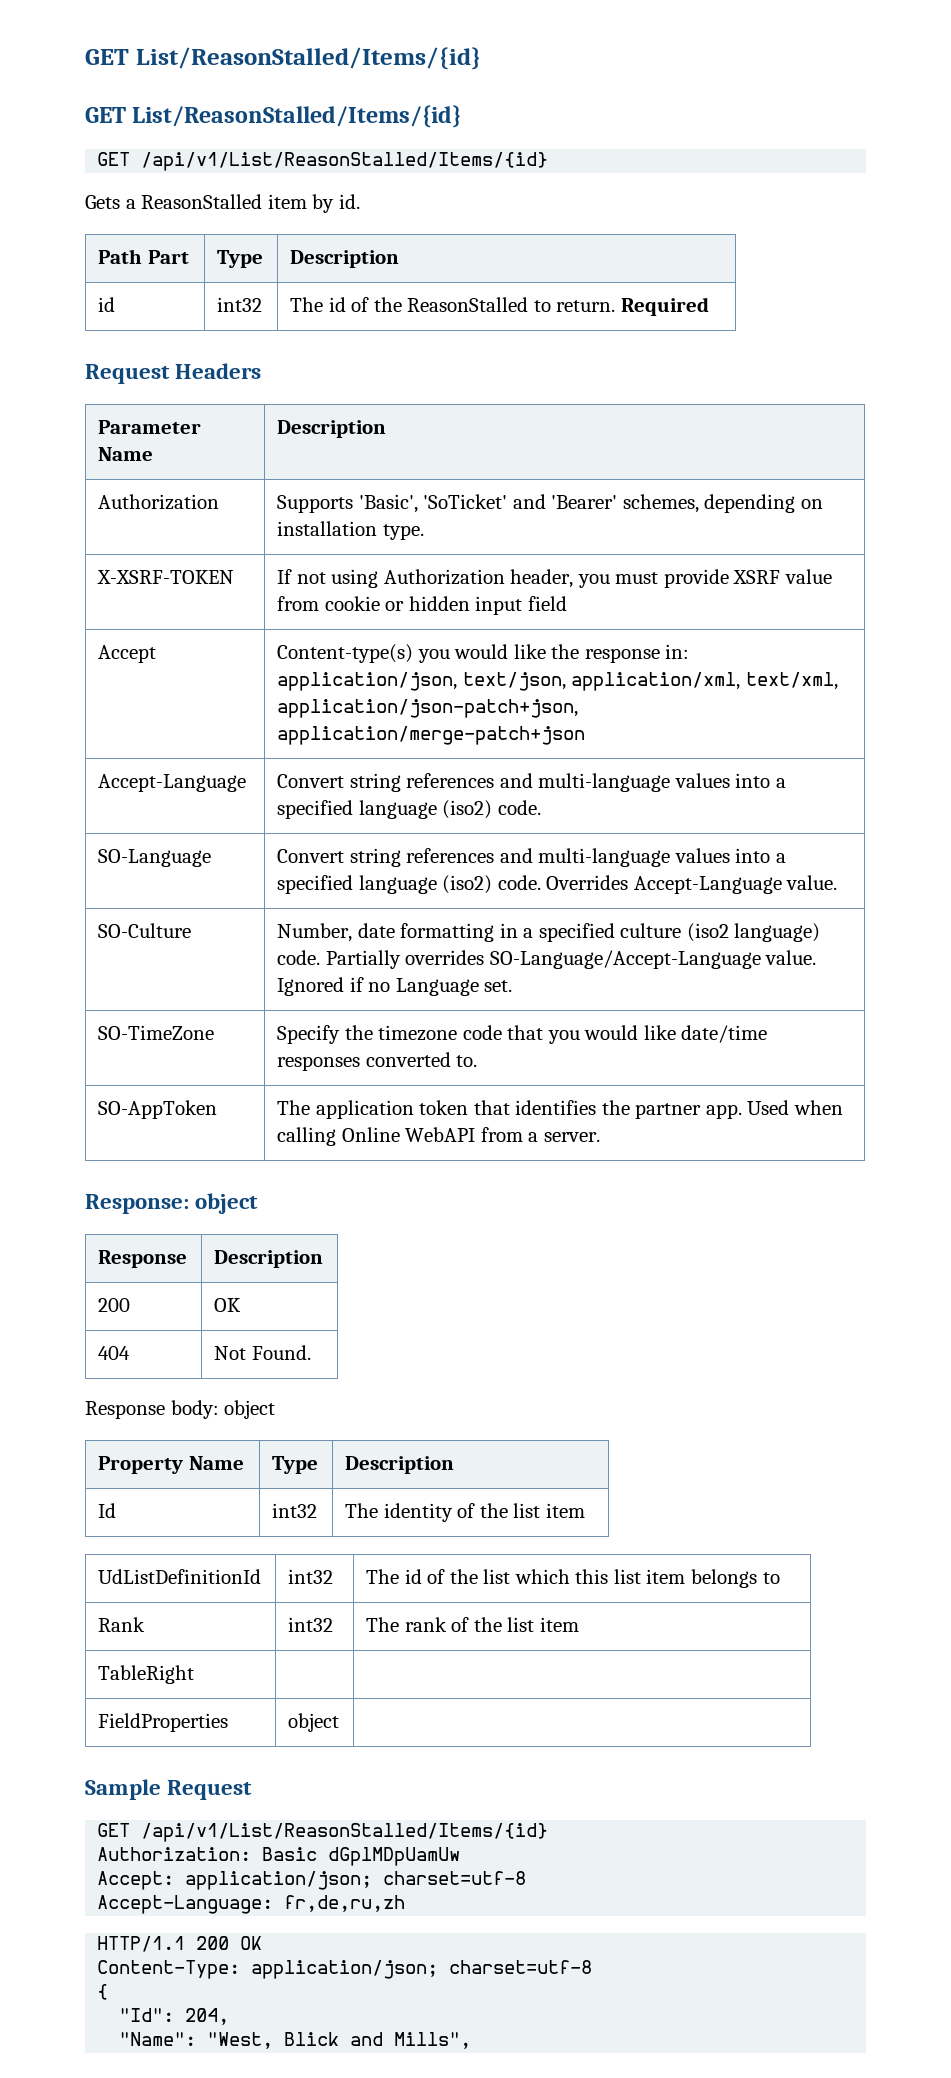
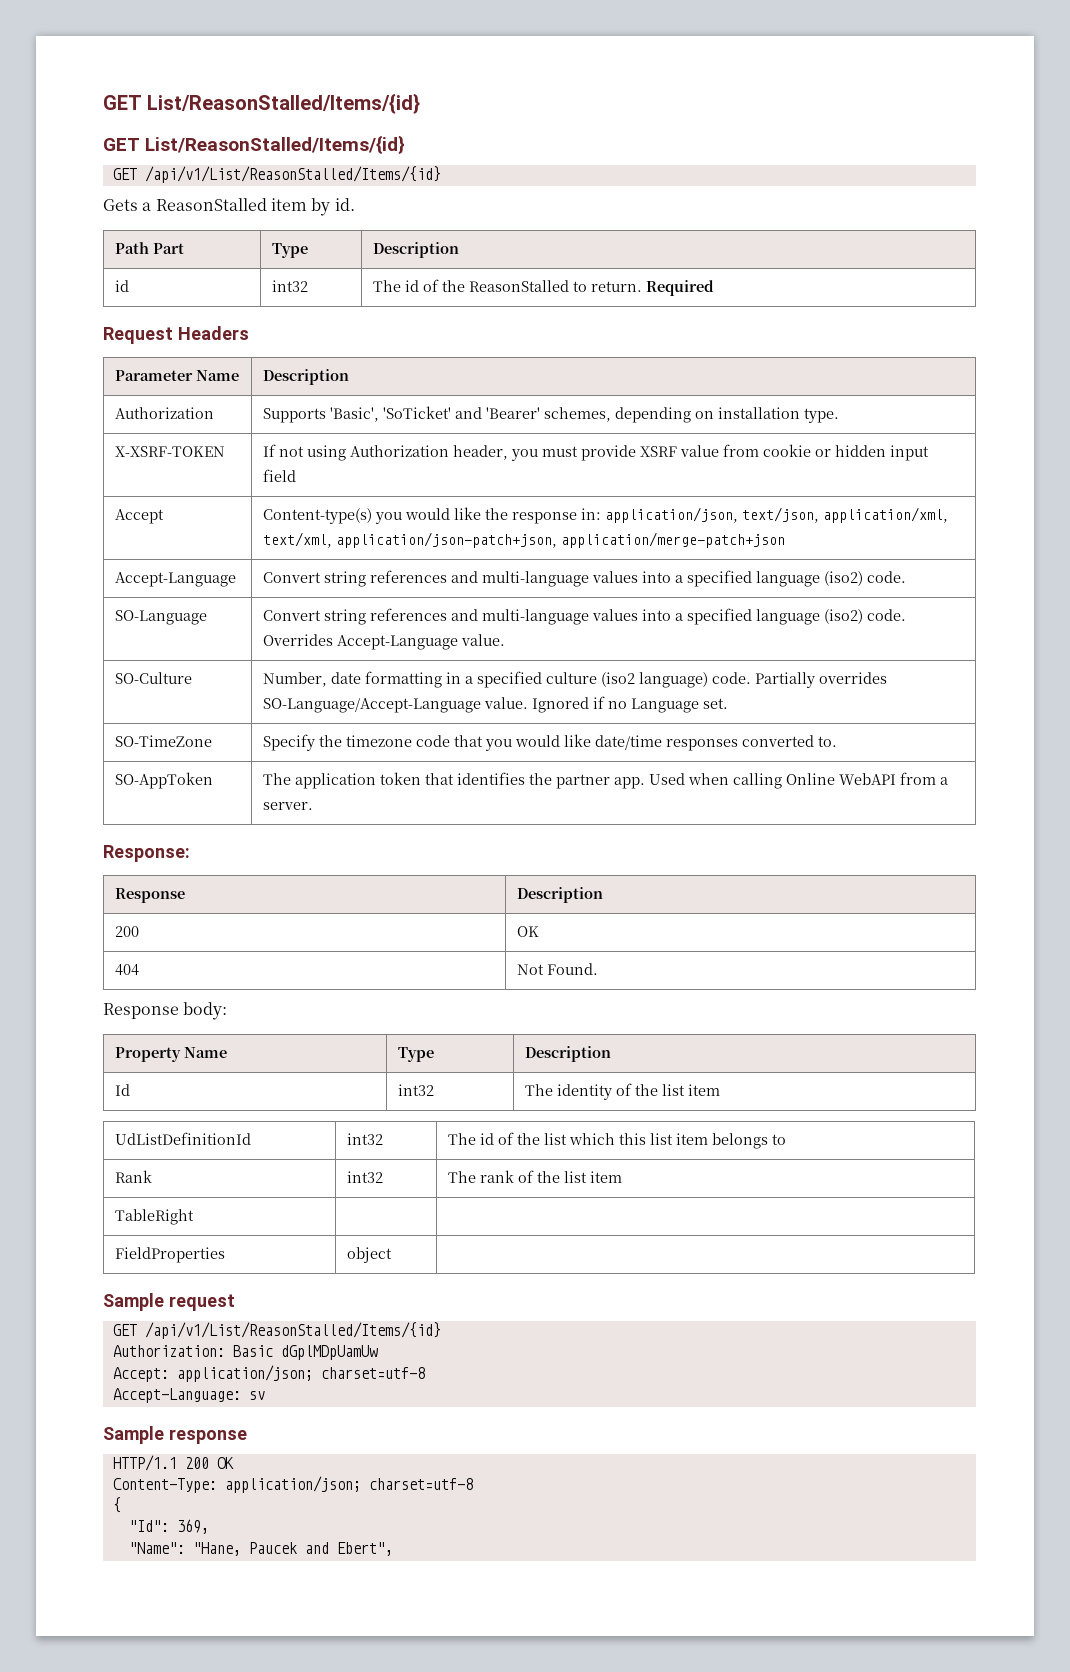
- Response: object
+ Response:
- Response body: object
+ Response body:
- Sample Request
+ Sample request
- Accept-Language: fr,de,ru,zh
+ Accept-Language: sv
+ Sample response
- "Id": 204,
+ "Id": 369,
- "Name": "West, Blick and Mills",
+ "Name": "Hane, Paucek and Ebert",

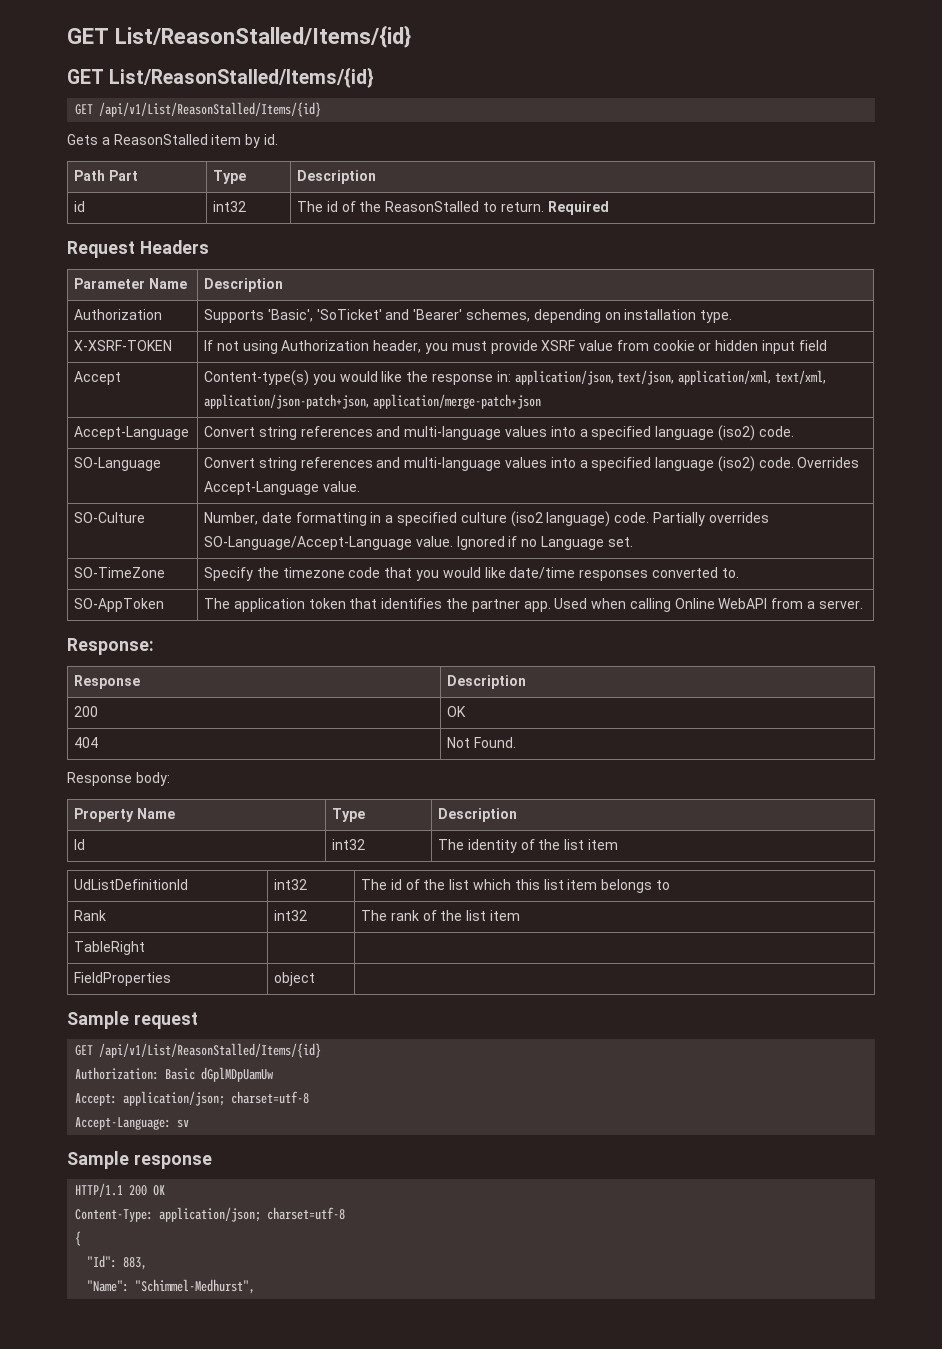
- "Id": 369,
+ "Id": 883,
- "Name": "Hane, Paucek and Ebert",
+ "Name": "Schimmel-Medhurst",

